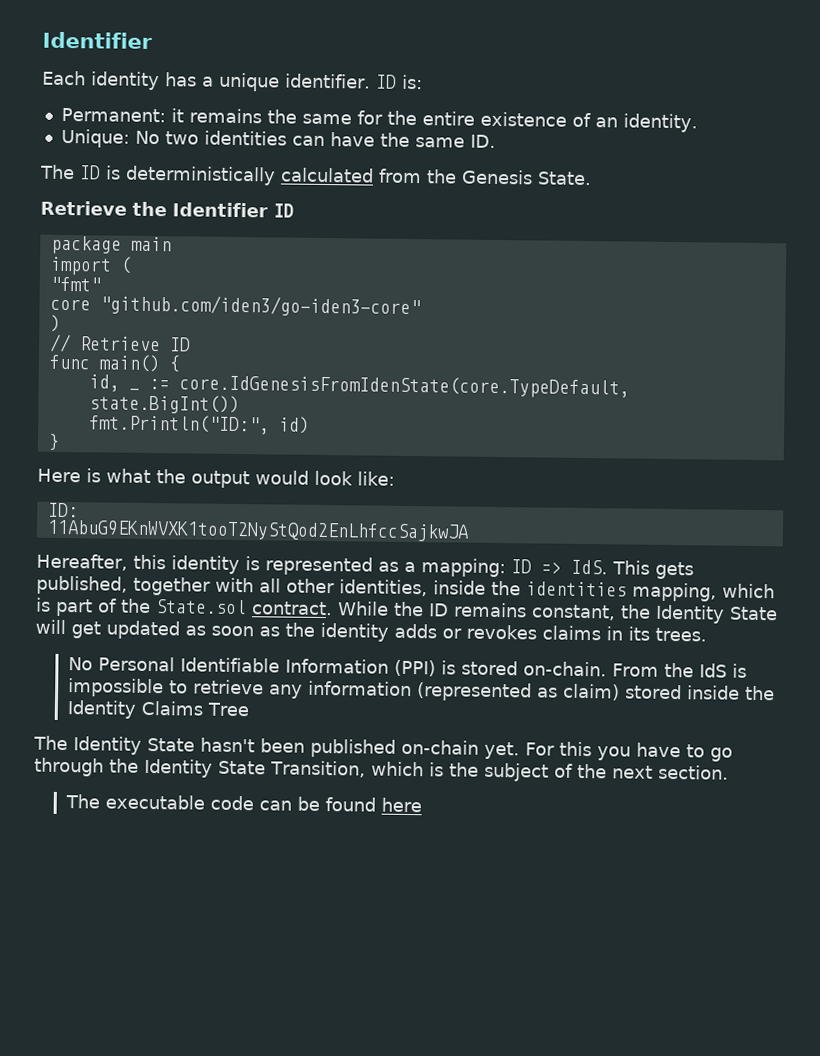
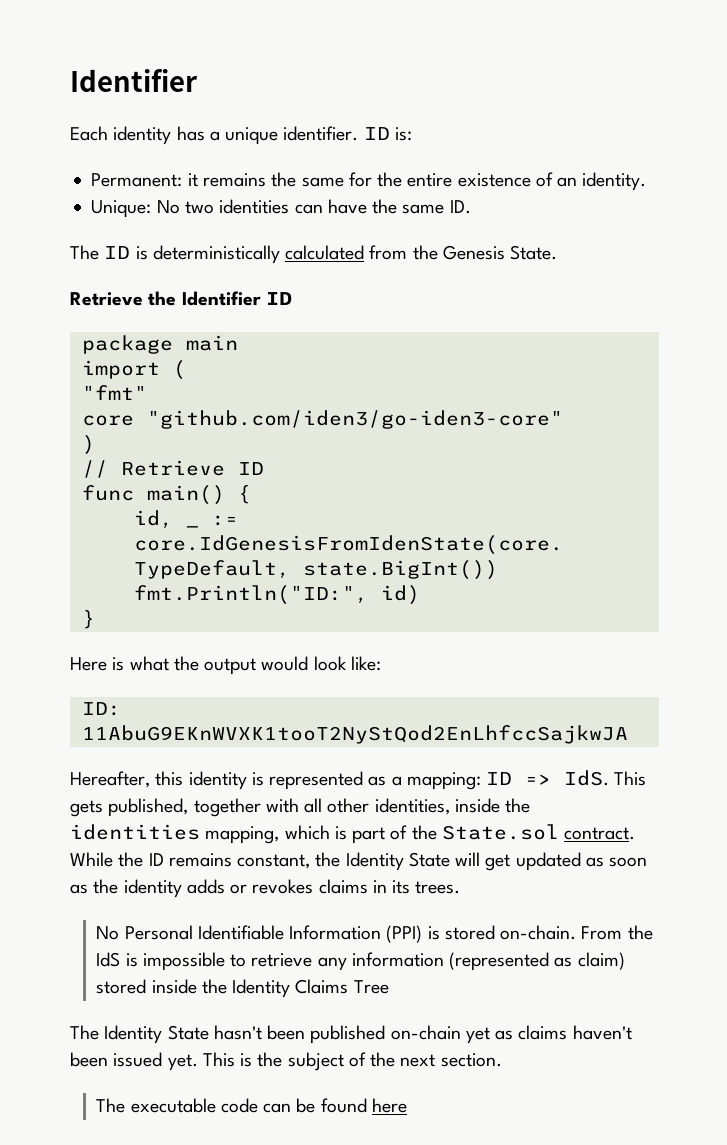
- The Identity State hasn't been published on-chain yet. For this you have to go through the Identity State Transition, which is the subject of the next section.
+ The Identity State hasn't been published on-chain yet as claims haven't been issued yet. This is the subject of the next section.

